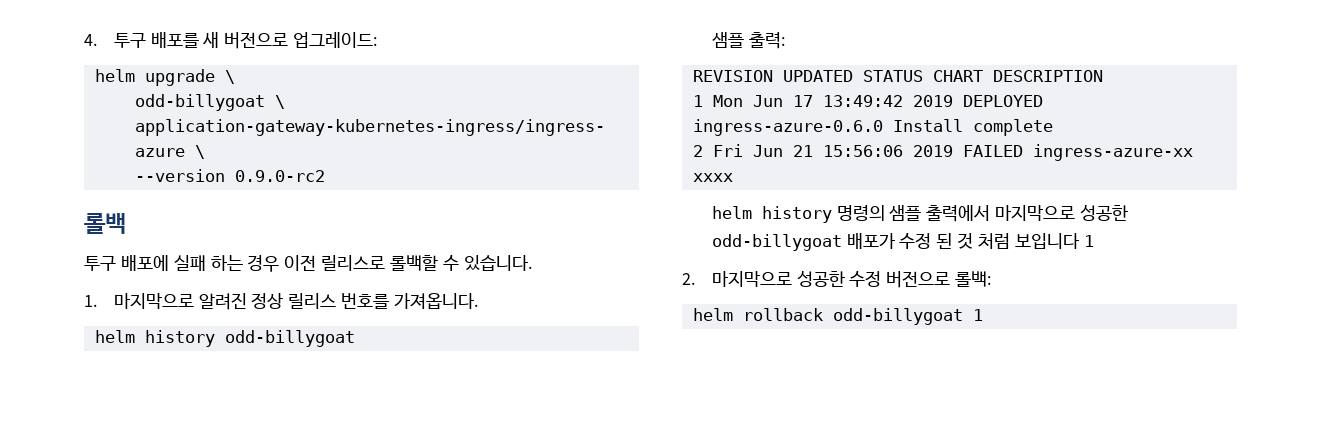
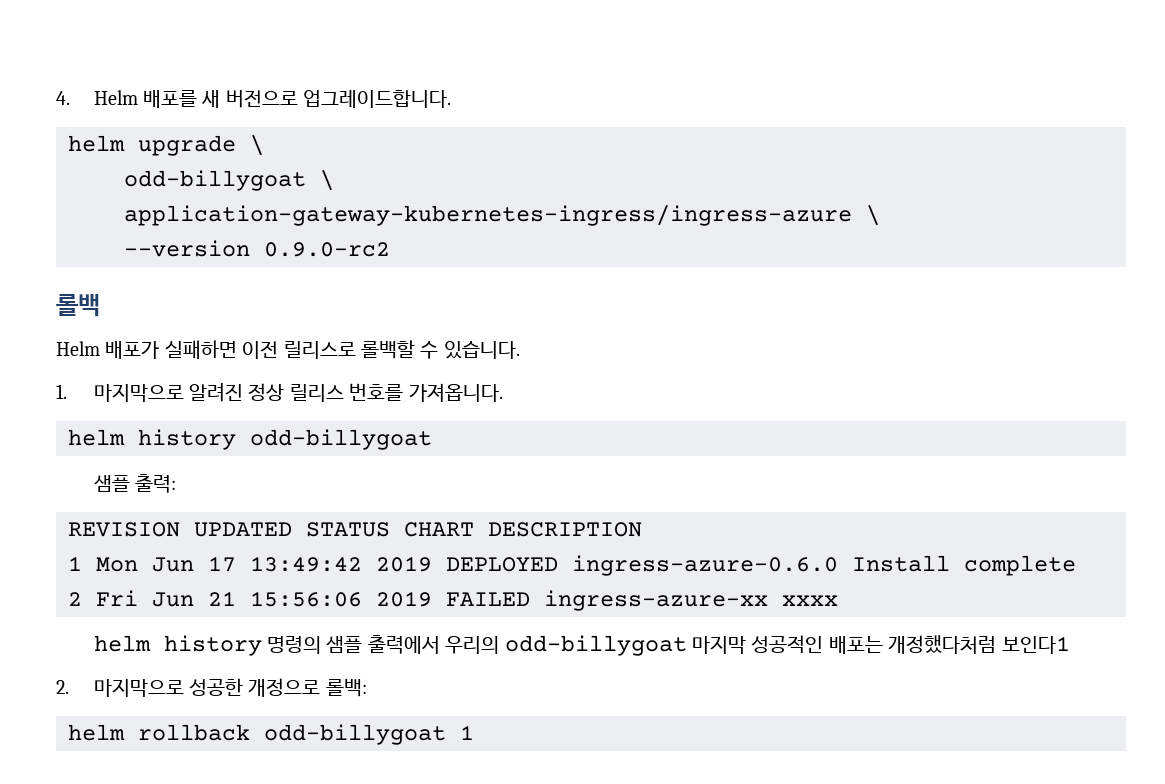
- 4. 투구 배포를 새 버전으로 업그레이드:
+ 4. Helm 배포를 새 버전으로 업그레이드합니다.
- 투구 배포에 실패 하는 경우 이전 릴리스로 롤백할 수 있습니다.
+ Helm 배포가 실패하면 이전 릴리스로 롤백할 수 있습니다.
- helm history 명령의 샘플 출력에서 마지막으로 성공한 odd-billygoat 배포가 수정 된 것 처럼 보입니다 1
+ helm history 명령의 샘플 출력에서 우리의 odd-billygoat 마지막 성공적인 배포는 개정했다처럼 보인다1
- 2. 마지막으로 성공한 수정 버전으로 롤백:
+ 2. 마지막으로 성공한 개정으로 롤백:

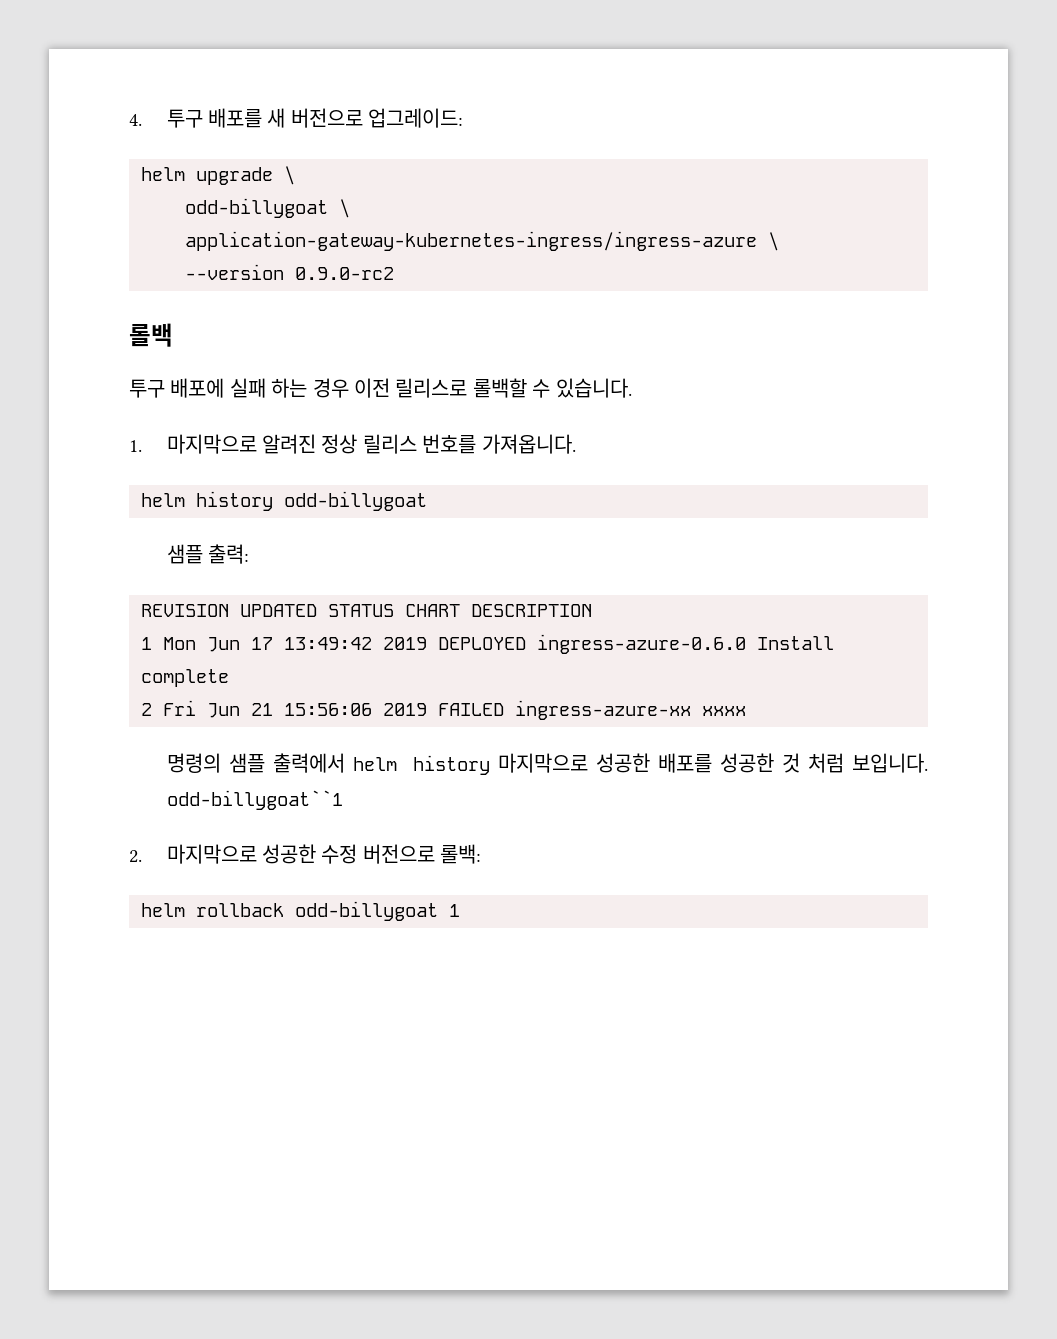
- 4. Helm 배포를 새 버전으로 업그레이드합니다.
+ 4. 투구 배포를 새 버전으로 업그레이드:
- Helm 배포가 실패하면 이전 릴리스로 롤백할 수 있습니다.
+ 투구 배포에 실패 하는 경우 이전 릴리스로 롤백할 수 있습니다.
- helm history 명령의 샘플 출력에서 우리의 odd-billygoat 마지막 성공적인 배포는 개정했다처럼 보인다1
+ 명령의 샘플 출력에서 helm history 마지막으로 성공한 배포를 성공한 것 처럼 보입니다. odd-billygoat``1
- 2. 마지막으로 성공한 개정으로 롤백:
+ 2. 마지막으로 성공한 수정 버전으로 롤백:

